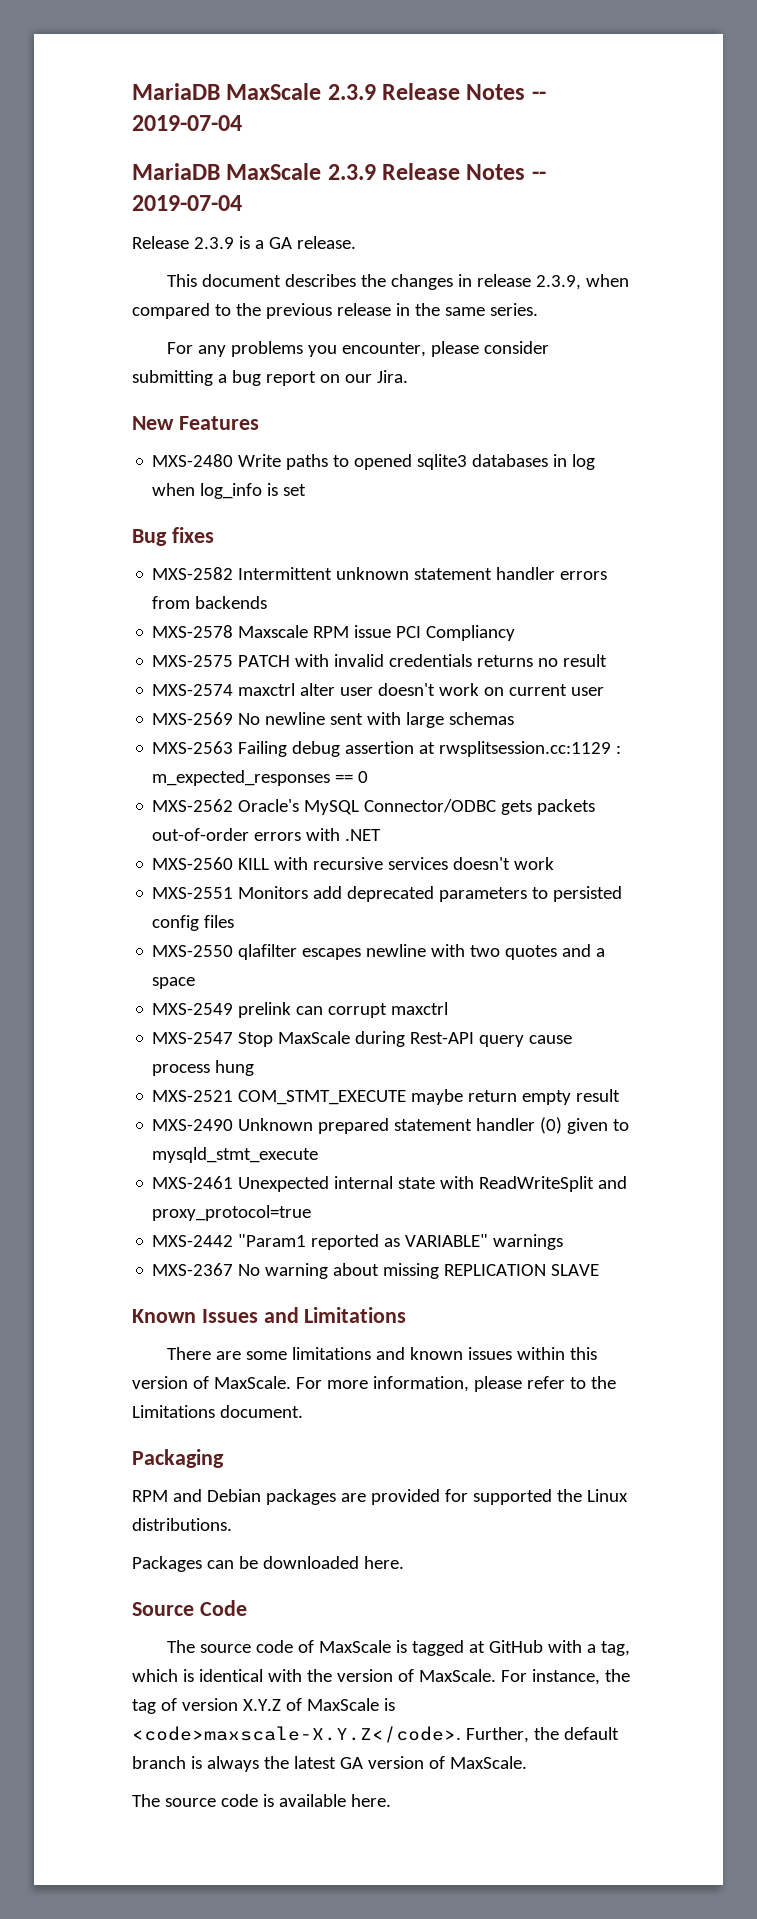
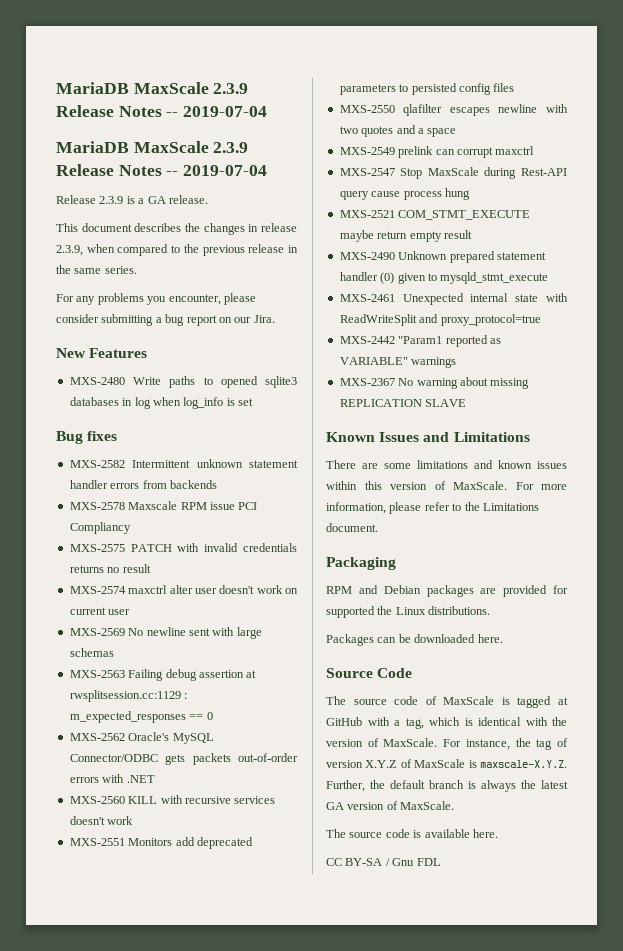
- For instance, the tag of version X.Y.Z of MaxScale is <code>maxscale-X.Y.Z</code>. Further, the default branch is always the latest GA version of MaxScale.
+ For instance, the tag of version X.Y.Z of MaxScale is maxscale-X.Y.Z. Further, the default branch is always the latest GA version of MaxScale.
+ CC BY-SA / Gnu FDL

